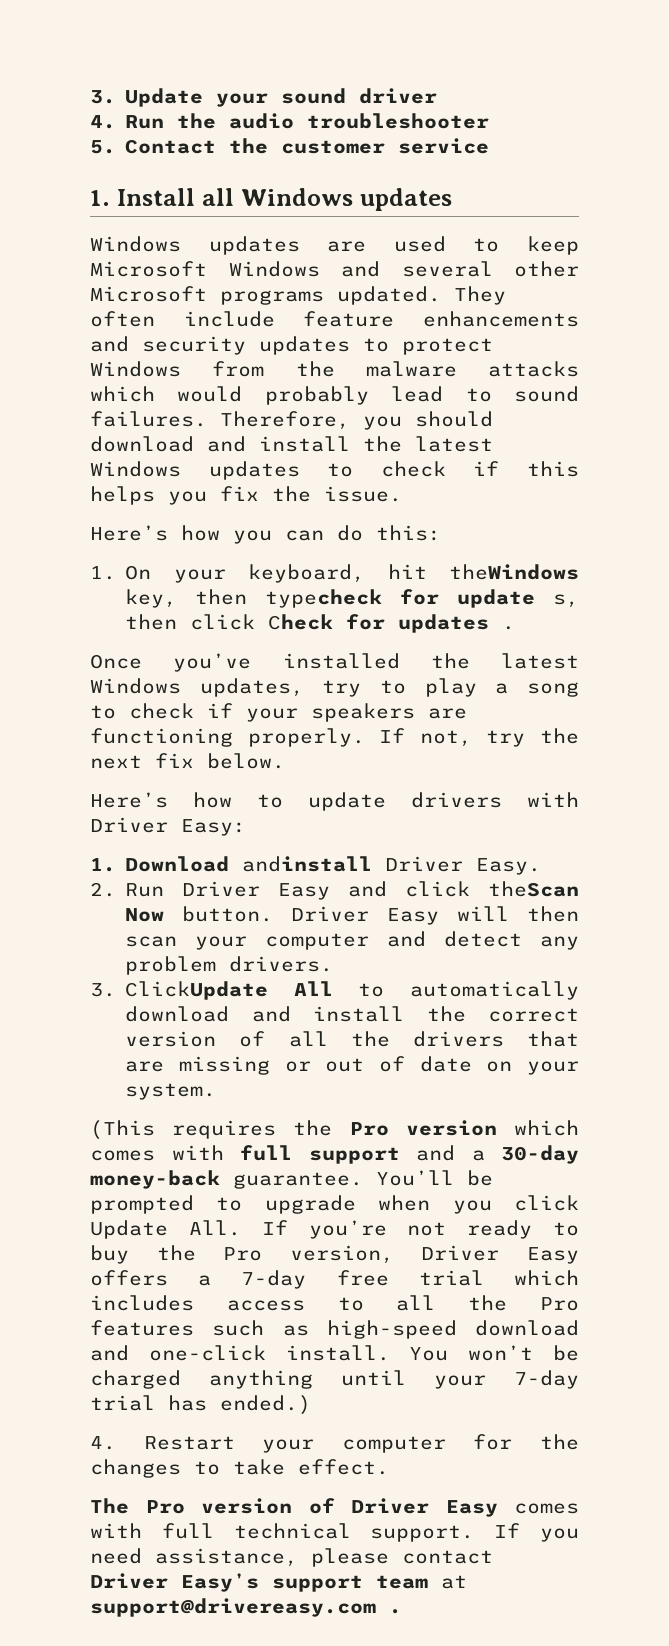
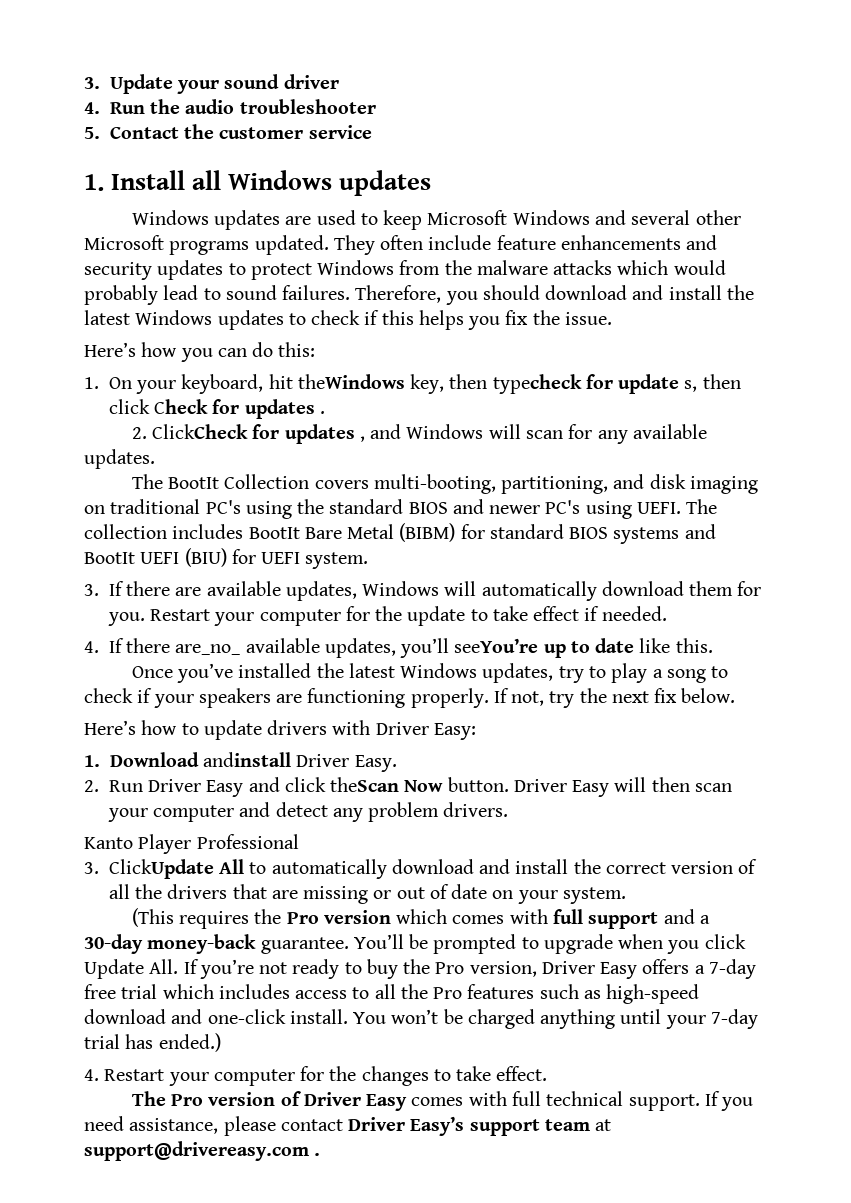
+ 2. ClickCheck for updates , and Windows will scan for any available updates.
+ The BootIt Collection covers multi-booting, partitioning, and disk imaging on traditional PC's using the standard BIOS and newer PC's using UEFI. The collection includes BootIt Bare Metal (BIBM) for standard BIOS systems and BootIt UEFI (BIU) for UEFI system.
+ 3. If there are available updates, Windows will automatically download them for you. Restart your computer for the update to take effect if needed.
+ 4. If there are_no_ available updates, you’ll seeYou’re up to date like this.
+ Kanto Player Professional

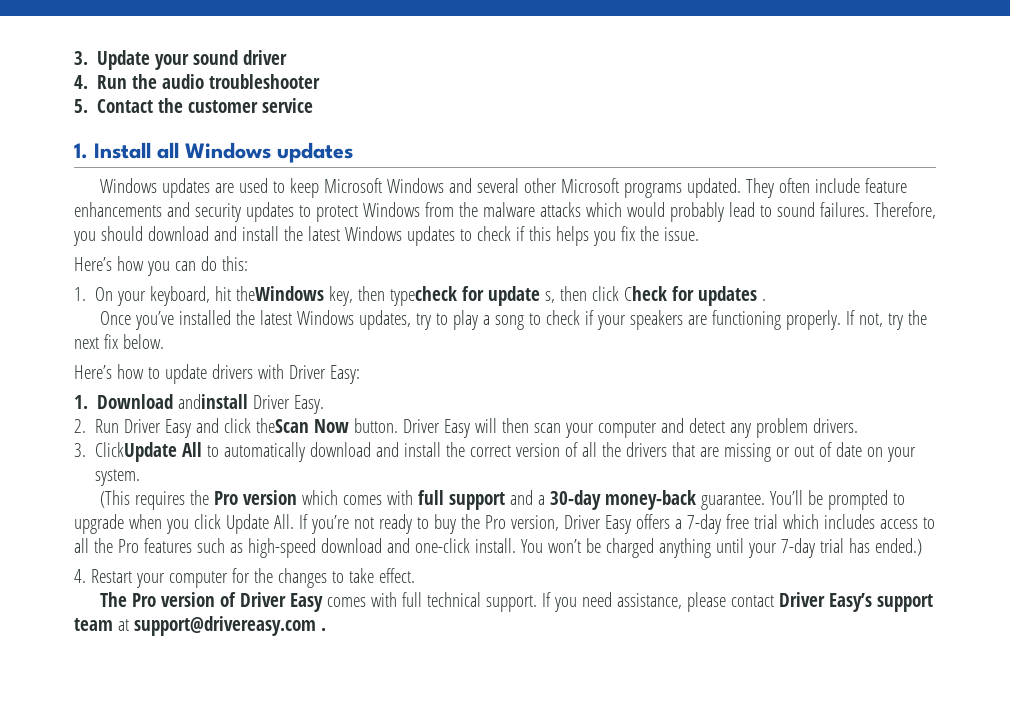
- 2. ClickCheck for updates , and Windows will scan for any available updates.
- The BootIt Collection covers multi-booting, partitioning, and disk imaging on traditional PC's using the standard BIOS and newer PC's using UEFI. The collection includes BootIt Bare Metal (BIBM) for standard BIOS systems and BootIt UEFI (BIU) for UEFI system.
- 3. If there are available updates, Windows will automatically download them for you. Restart your computer for the update to take effect if needed.
- 4. If there are_no_ available updates, you’ll seeYou’re up to date like this.
- Kanto Player Professional

